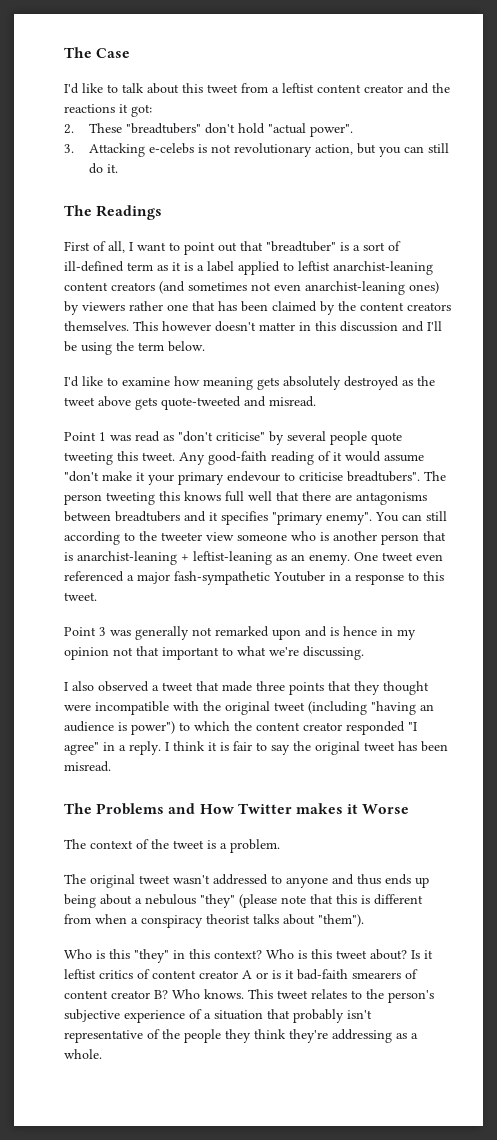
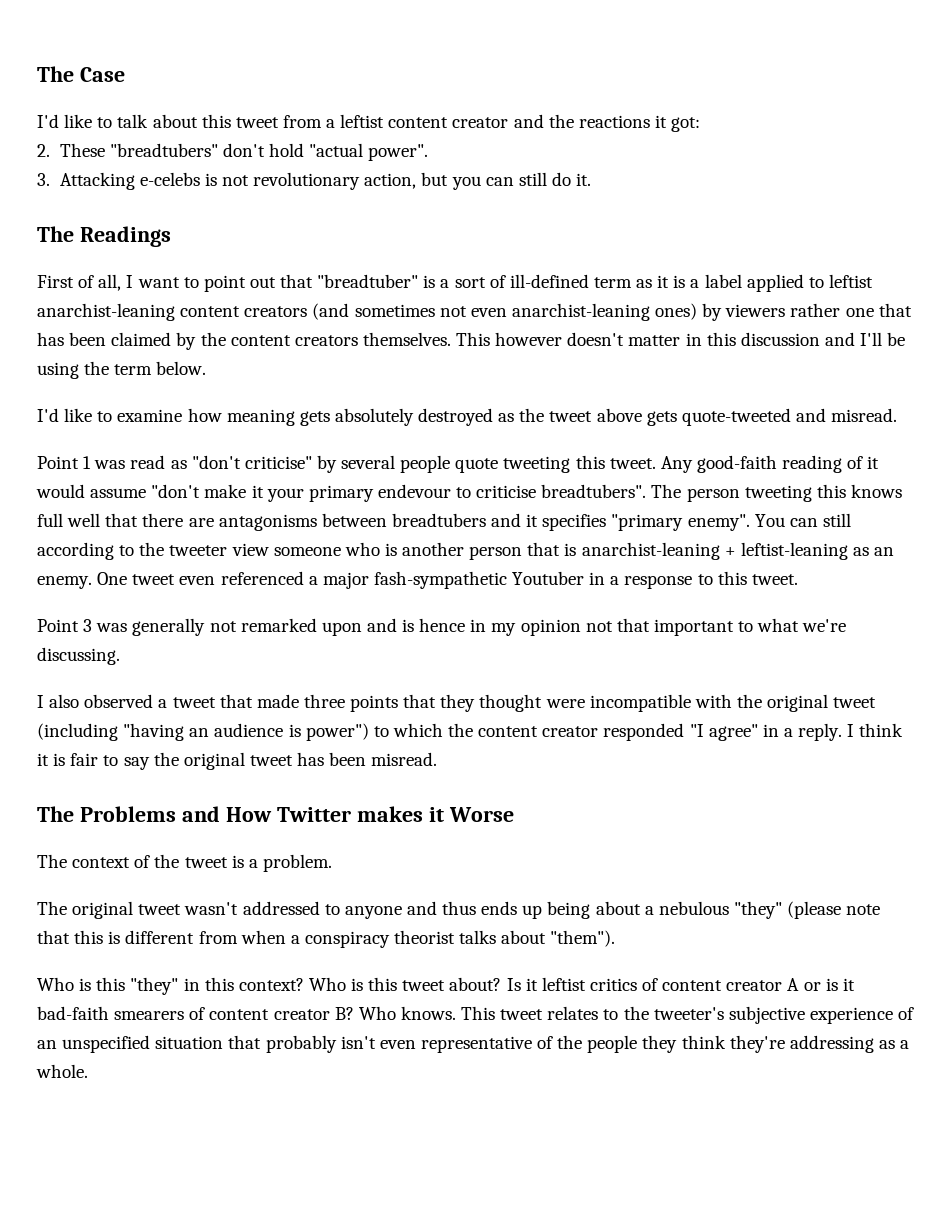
- This tweet relates to the person's subjective experience of a situation that probably isn't representative of the people they think they're addressing as a whole.
+ This tweet relates to the tweeter's subjective experience of an unspecified situation that probably isn't even representative of the people they think they're addressing as a whole.

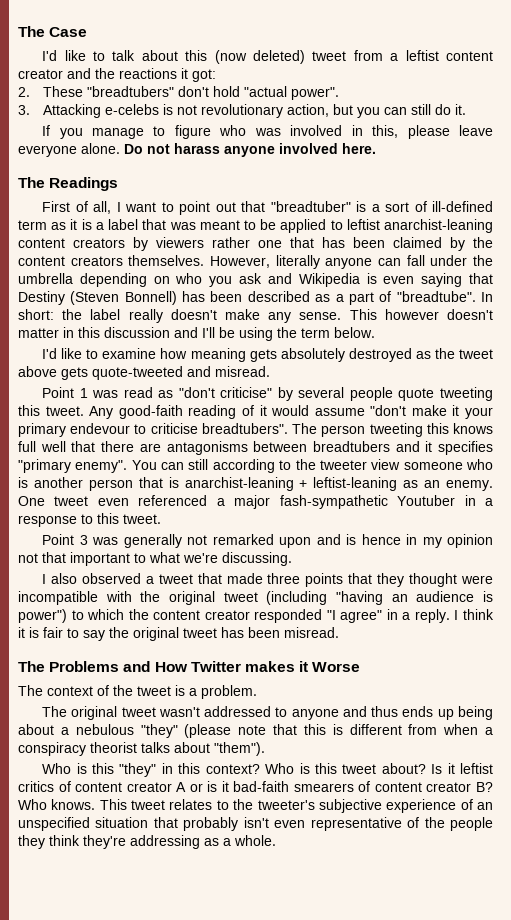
- I'd like to talk about this tweet from a leftist content creator and the reactions it got:
+ I'd like to talk about this (now deleted) tweet from a leftist content creator and the reactions it got:
+ If you manage to figure who was involved in this, please leave everyone alone. Do not harass anyone involved here.
- First of all, I want to point out that "breadtuber" is a sort of ill-defined term as it is a label applied to leftist anarchist-leaning content creators (and sometimes not even anarchist-leaning ones) by viewers rather one that has been claimed by the content creators themselves.
+ First of all, I want to point out that "breadtuber" is a sort of ill-defined term as it is a label that was meant to be applied to leftist anarchist-leaning content creators by viewers rather one that has been claimed by the content creators themselves.
+ However, literally anyone can fall under the umbrella depending on who you ask and Wikipedia is even saying that Destiny (Steven Bonnell) has been described as a part of "breadtube". In short: the label really doesn't make any sense.

